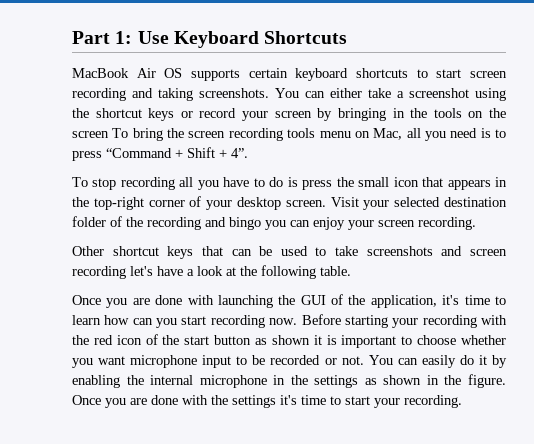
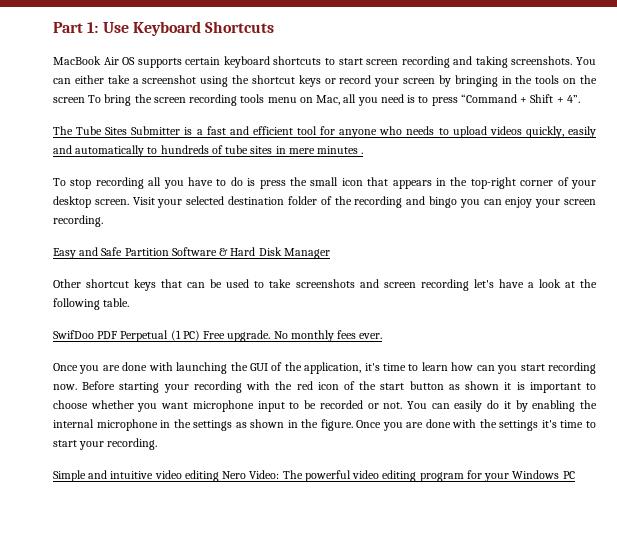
+ The Tube Sites Submitter is a fast and efficient tool for anyone who needs to upload videos quickly, easily and automatically to hundreds of tube sites in mere minutes .
+ Easy and Safe Partition Software & Hard Disk Manager
+ SwifDoo PDF Perpetual (1 PC) Free upgrade. No monthly fees ever.
+ Simple and intuitive video editing Nero Video: The powerful video editing program for your Windows PC

